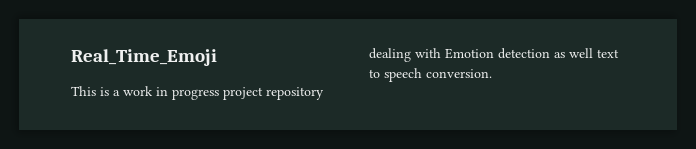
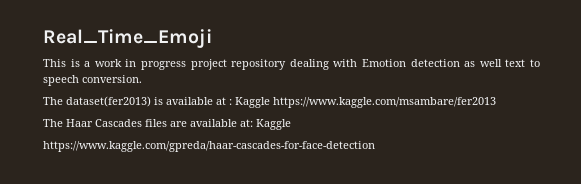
+ The dataset(fer2013) is available at : Kaggle https://www.kaggle.com/msambare/fer2013
+ The Haar Cascades files are available at: Kaggle
+ https://www.kaggle.com/gpreda/haar-cascades-for-face-detection

